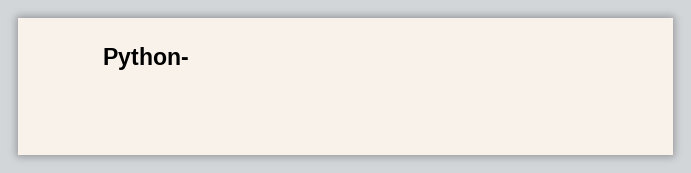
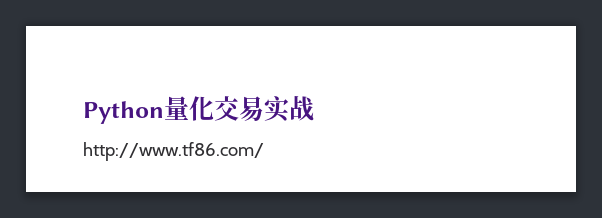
- Python-
+ Python量化交易实战
+ http://www.tf86.com/

